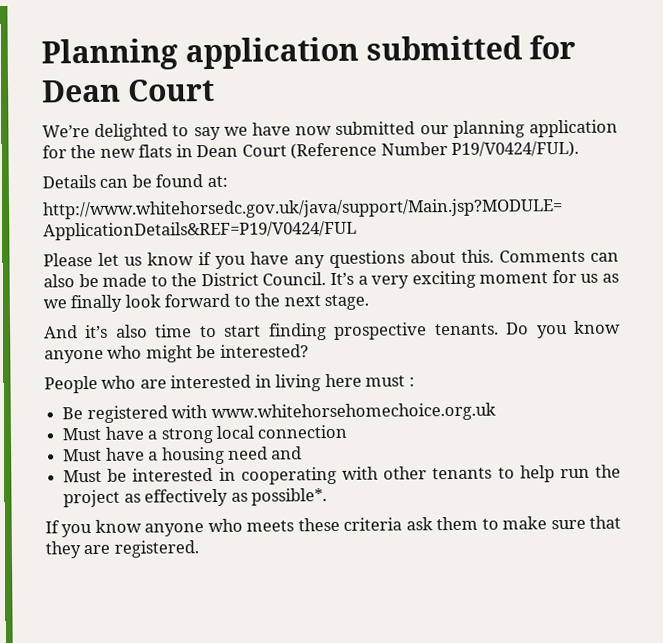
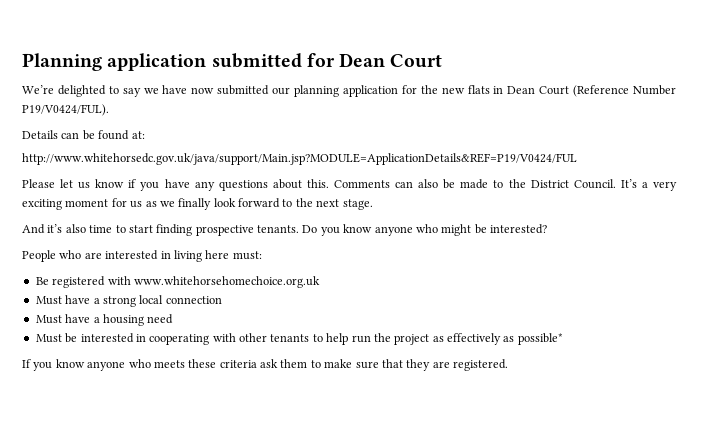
- People who are interested in living here must :
+ People who are interested in living here must:
- Must have a housing need and
+ Must have a housing need
- Must be interested in cooperating with other tenants to help run the project as effectively as possible*.
+ Must be interested in cooperating with other tenants to help run the project as effectively as possible*

